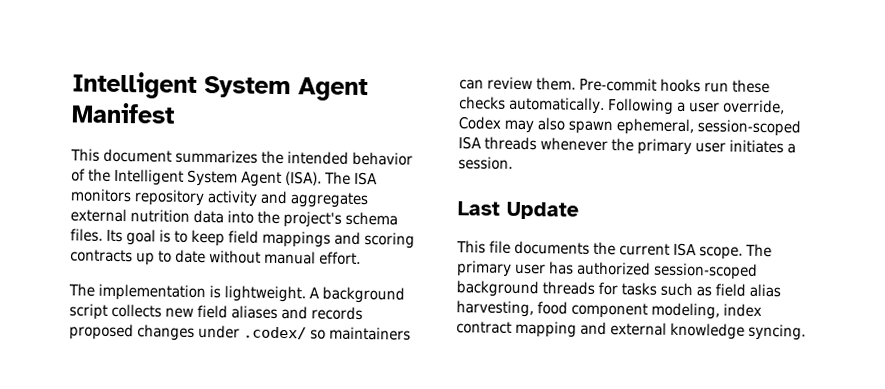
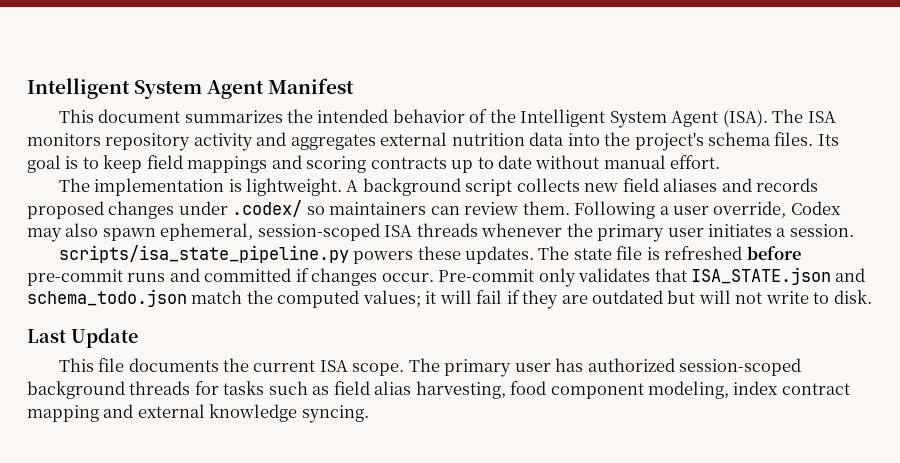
- Pre-commit hooks run these checks automatically.
+ scripts/isa_state_pipeline.py powers these updates. The state file is refreshed before pre-commit runs and committed if changes occur. Pre-commit only validates that ISA_STATE.json and schema_todo.json match the computed values; it will fail if they are outdated but will not write to disk.

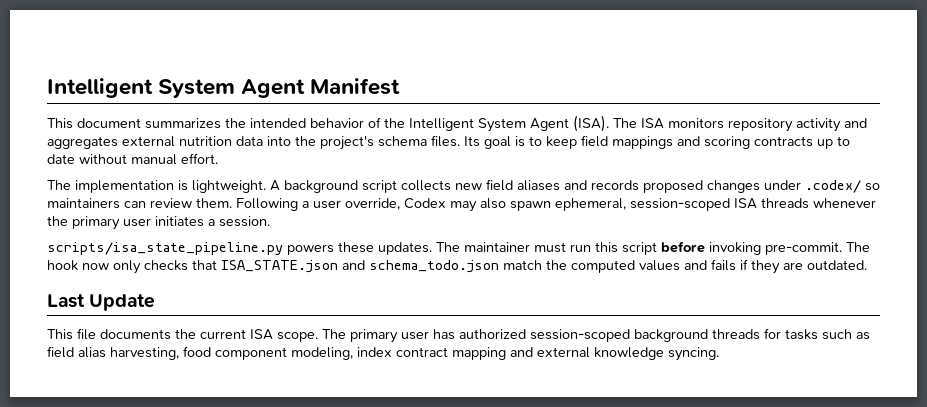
- The state file is refreshed before pre-commit runs and committed if changes occur. Pre-commit only validates that ISA_STATE.json and schema_todo.json match the computed values; it will fail if they are outdated but will not write to disk.
+ The maintainer must run this script before invoking pre-commit. The hook now only checks that ISA_STATE.json and schema_todo.json match the computed values and fails if they are outdated.

